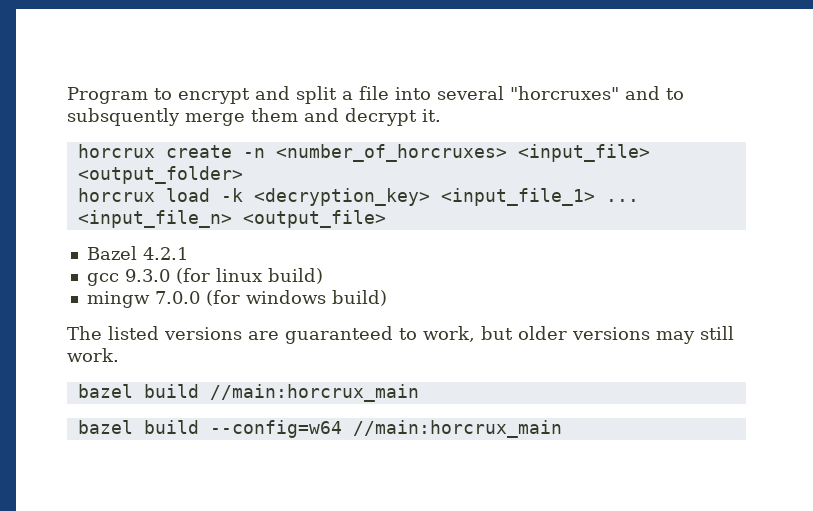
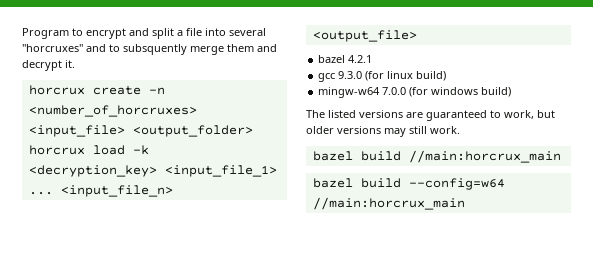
- Bazel 4.2.1
+ bazel 4.2.1
- mingw 7.0.0 (for windows build)
+ mingw-w64 7.0.0 (for windows build)

